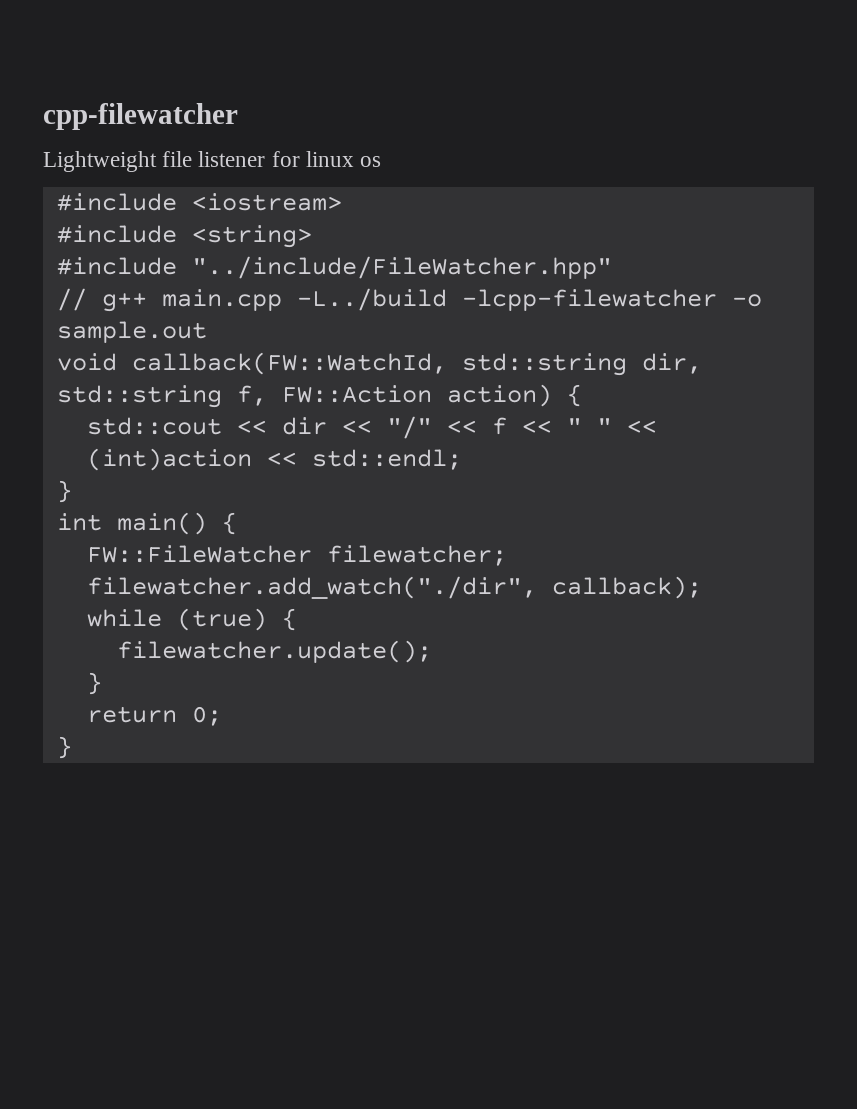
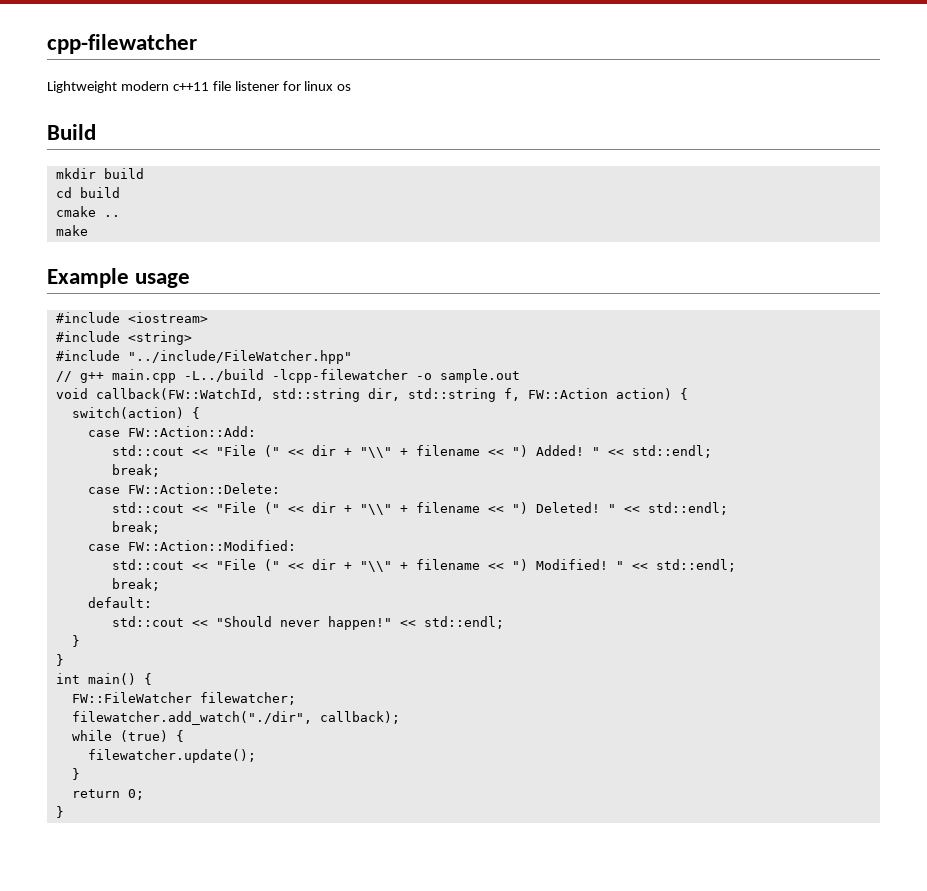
- Lightweight file listener for linux os
+ Lightweight modern c++11 file listener for linux os
+ Build
+ mkdir build
+ cd build
+ cmake ..
+ make
+ Example usage
- std::cout << dir << "/" << f << " " << (int)action << std::endl;
+ switch(action) {
+ case FW::Action::Add:
+ std::cout << "File (" << dir + "\\" + filename << ") Added! " << std::endl;
+ break;
+ case FW::Action::Delete:
+ std::cout << "File (" << dir + "\\" + filename << ") Deleted! " << std::endl;
+ break;
+ case FW::Action::Modified:
+ std::cout << "File (" << dir + "\\" + filename << ") Modified! " << std::endl;
+ break;
+ default:
+ std::cout << "Should never happen!" << std::endl;
+ }

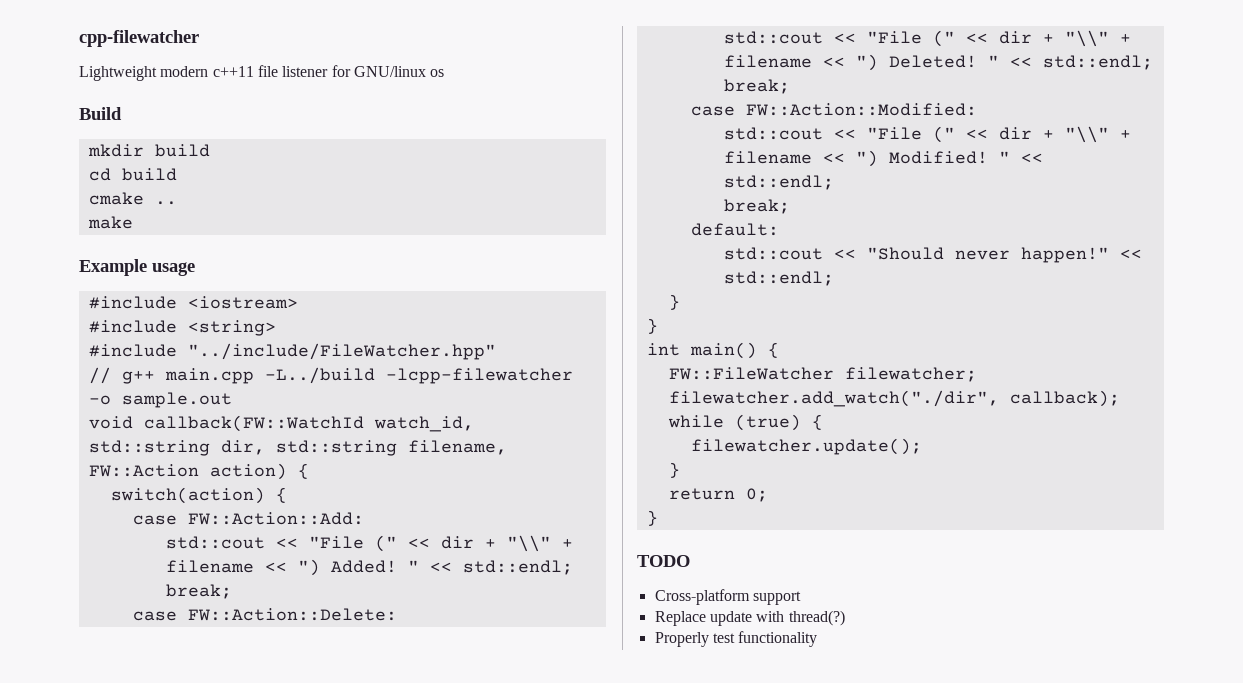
- Lightweight modern c++11 file listener for linux os
+ Lightweight modern c++11 file listener for GNU/linux os
- void callback(FW::WatchId, std::string dir, std::string f, FW::Action action) {
+ void callback(FW::WatchId watch_id, std::string dir, std::string filename, FW::Action action) {
+ TODO
+ Cross-platform support
+ Replace update with thread(?)
+ Properly test functionality

